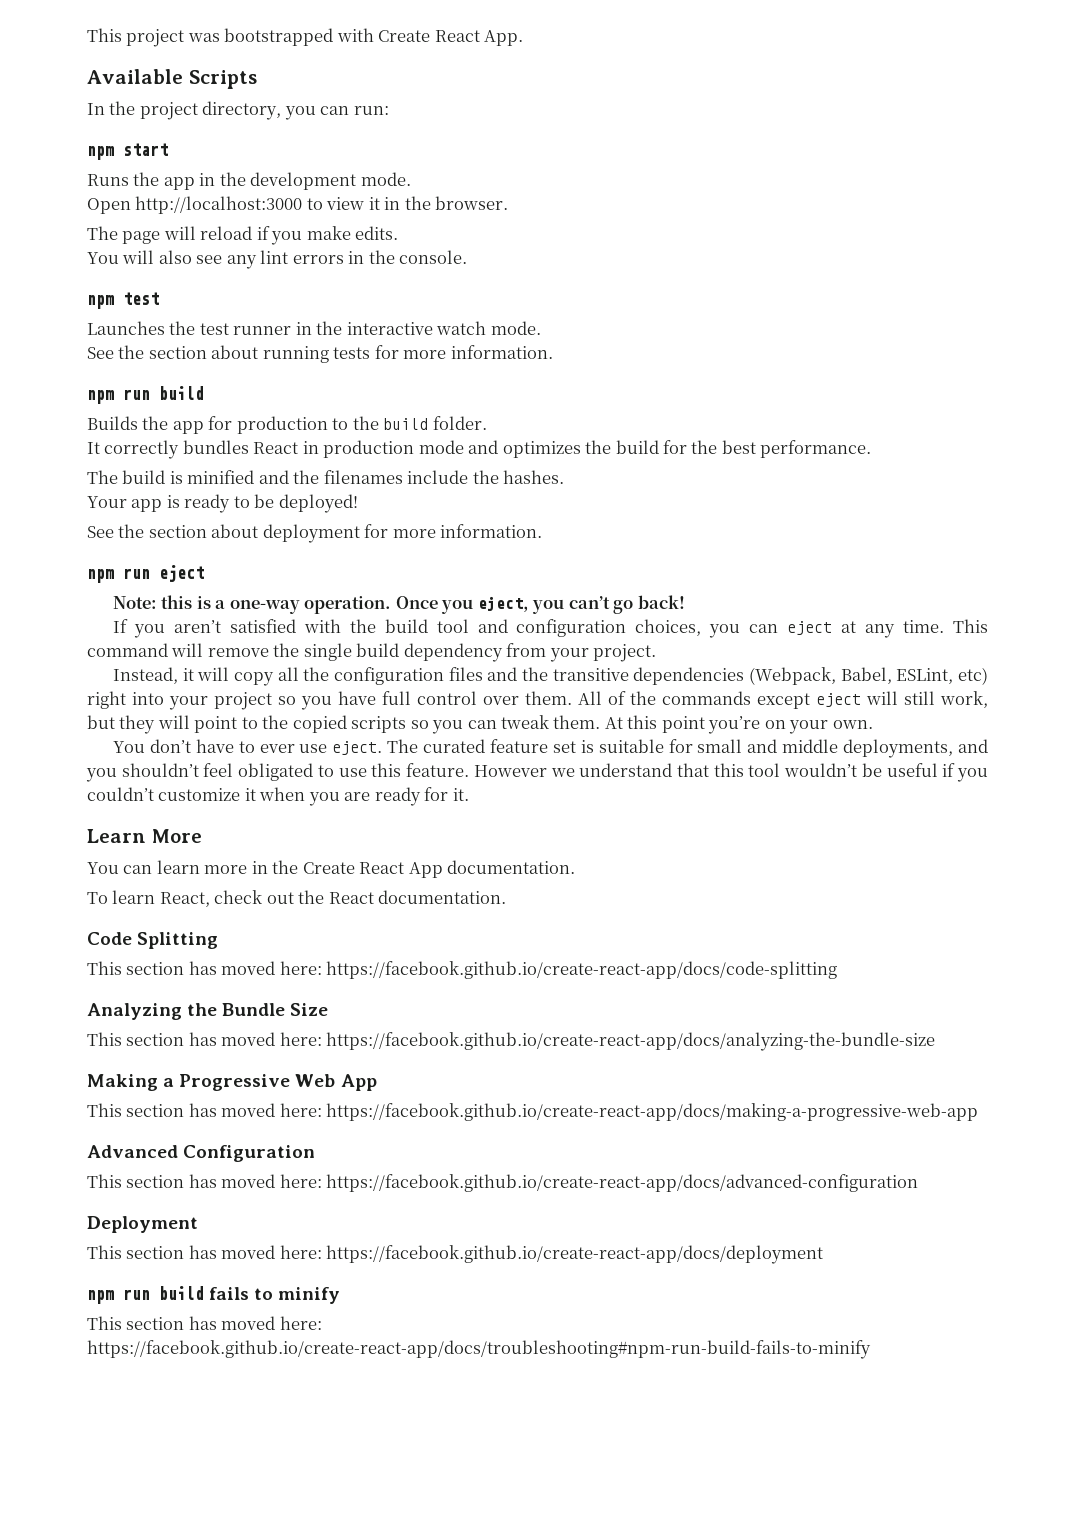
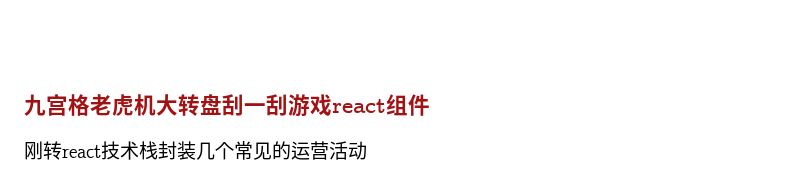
- This project was bootstrapped with Create React App.
- Available Scripts
- In the project directory, you can run:
- npm start
- Runs the app in the development mode.
- Open http://localhost:3000 to view it in the browser.
- The page will reload if you make edits.
- You will also see any lint errors in the console.
- npm test
- Launches the test runner in the interactive watch mode.
- See the section about running tests for more information.
- npm run build
- Builds the app for production to the build folder.
- It correctly bundles React in production mode and optimizes the build for the best performance.
- The build is minified and the filenames include the hashes.
- Your app is ready to be deployed!
- See the section about deployment for more information.
- npm run eject
- Note: this is a one-way operation. Once you eject, you can’t go back!
- If you aren’t satisfied with the build tool and configuration choices, you can eject at any time. This command will remove the single build dependency from your project.
- Instead, it will copy all the configuration files and the transitive dependencies (Webpack, Babel, ESLint, etc) right into your project so you have full control over them. All of the commands except eject will still work, but they will point to the copied scripts so you can tweak them. At this point you’re on your own.
- You don’t have to ever use eject. The curated feature set is suitable for small and middle deployments, and you shouldn’t feel obligated to use this feature. However we understand that this tool wouldn’t be useful if you couldn’t customize it when you are ready for it.
- Learn More
- You can learn more in the Create React App documentation.
- To learn React, check out the React documentation.
- Code Splitting
- This section has moved here: https://facebook.github.io/create-react-app/docs/code-splitting
- Analyzing the Bundle Size
- This section has moved here: https://facebook.github.io/create-react-app/docs/analyzing-the-bundle-size
- Making a Progressive Web App
- This section has moved here: https://facebook.github.io/create-react-app/docs/making-a-progressive-web-app
- Advanced Configuration
- This section has moved here: https://facebook.github.io/create-react-app/docs/advanced-configuration
- Deployment
- This section has moved here: https://facebook.github.io/create-react-app/docs/deployment
- npm run build fails to minify
- This section has moved here: https://facebook.github.io/create-react-app/docs/troubleshooting#npm-run-build-fails-to-minify
+ 九宫格老虎机大转盘刮一刮游戏react组件
+ 刚转react技术栈封装几个常见的运营活动

